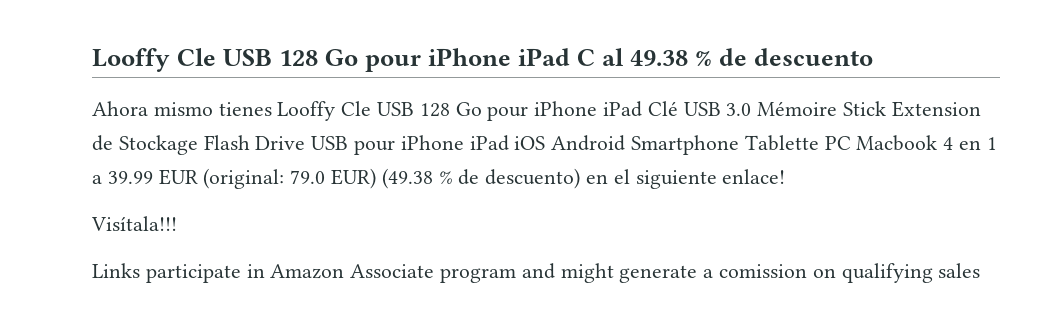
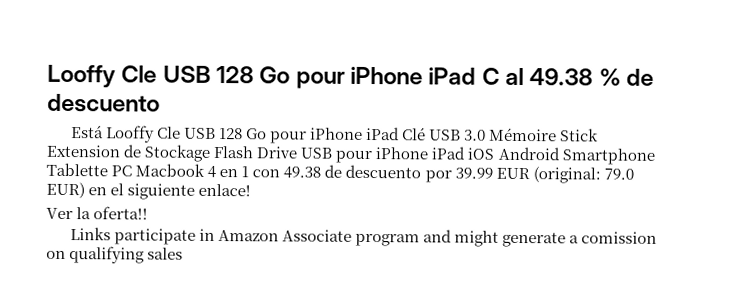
- Ahora mismo tienes Looffy Cle USB 128 Go pour iPhone iPad Clé USB 3.0 Mémoire Stick Extension de Stockage Flash Drive USB pour iPhone iPad iOS Android Smartphone Tablette PC Macbook 4 en 1 a 39.99 EUR (original: 79.0 EUR) (49.38 % de descuento) en el siguiente enlace!
+ Está Looffy Cle USB 128 Go pour iPhone iPad Clé USB 3.0 Mémoire Stick Extension de Stockage Flash Drive USB pour iPhone iPad iOS Android Smartphone Tablette PC Macbook 4 en 1 con 49.38 de descuento por 39.99 EUR (original: 79.0 EUR) en el siguiente enlace!
- Visítala!!!
+ Ver la oferta!!

